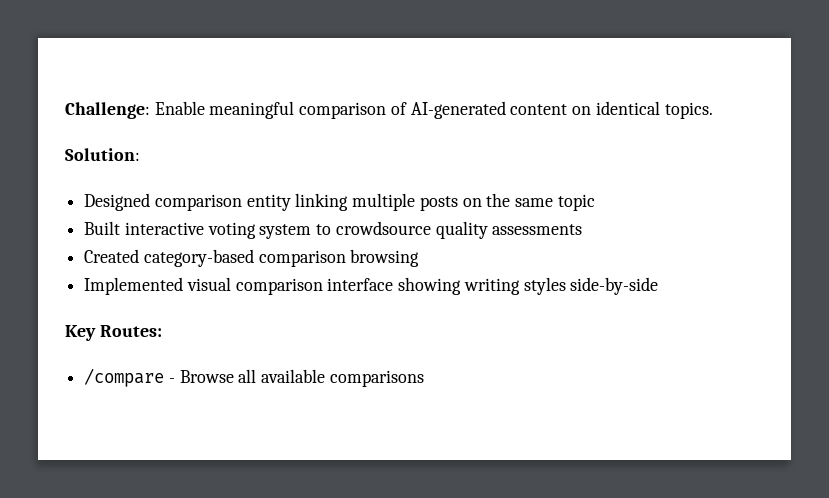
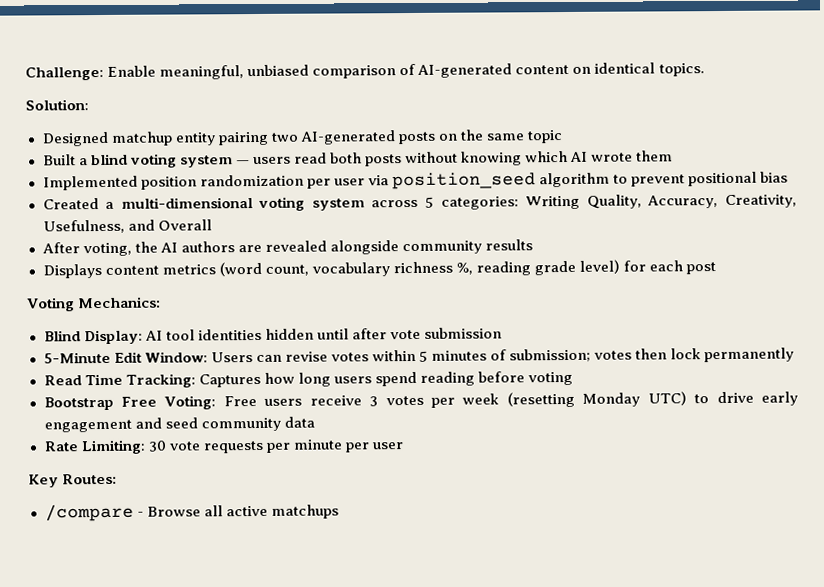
- Challenge: Enable meaningful comparison of AI-generated content on identical topics.
+ Challenge: Enable meaningful, unbiased comparison of AI-generated content on identical topics.
- Designed comparison entity linking multiple posts on the same topic
+ Designed matchup entity pairing two AI-generated posts on the same topic
- Built interactive voting system to crowdsource quality assessments
- Created category-based comparison browsing
- Implemented visual comparison interface showing writing styles side-by-side
+ Built a blind voting system — users read both posts without knowing which AI wrote them
+ Implemented position randomization per user via position_seed algorithm to prevent positional bias
+ Created a multi-dimensional voting system across 5 categories: Writing Quality, Accuracy, Creativity, Usefulness, and Overall
+ After voting, the AI authors are revealed alongside community results
+ Displays content metrics (word count, vocabulary richness %, reading grade level) for each post
+ Voting Mechanics:
+ Blind Display: AI tool identities hidden until after vote submission
+ 5-Minute Edit Window: Users can revise votes within 5 minutes of submission; votes then lock permanently
+ Read Time Tracking: Captures how long users spend reading before voting
+ Bootstrap Free Voting: Free users receive 3 votes per week (resetting Monday UTC) to drive early engagement and seed community data
+ Rate Limiting: 30 vote requests per minute per user
- /compare - Browse all available comparisons
+ /compare - Browse all active matchups

